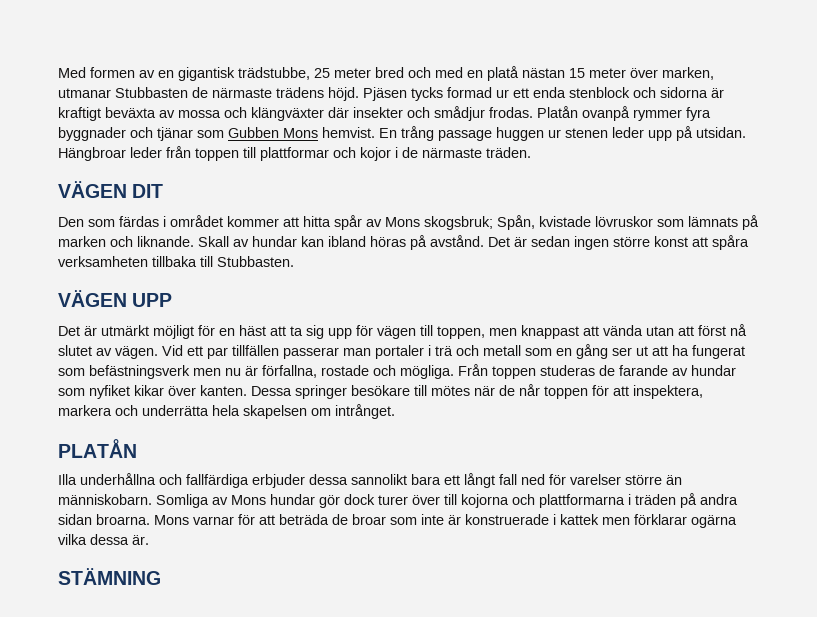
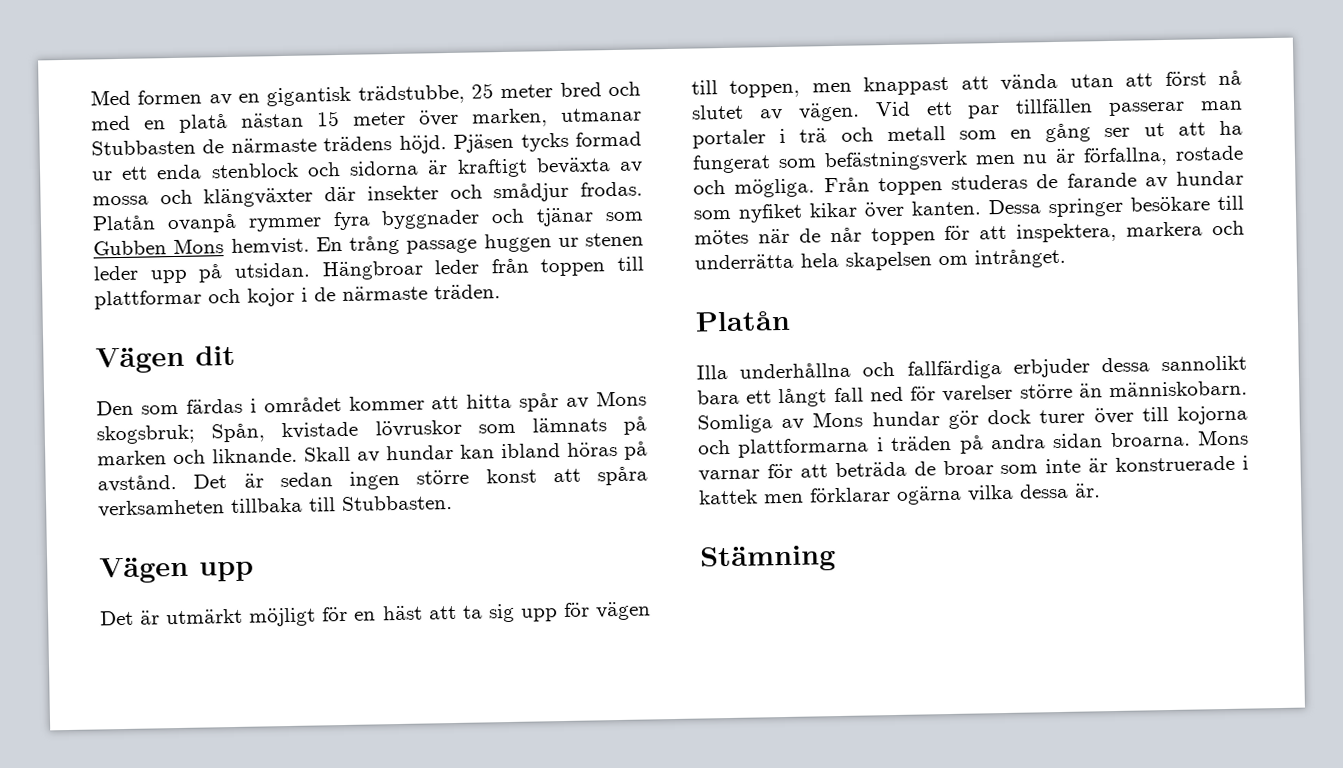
- VÄGEN DIT
+ Vägen dit
- VÄGEN UPP
+ Vägen upp
  Dessa springer besökare till mötes när de når toppen för att inspektera, markera och underrätta hela skapelsen om intrånget.
- PLATÅN
+ Platån
- STÄMNING
+ Stämning

